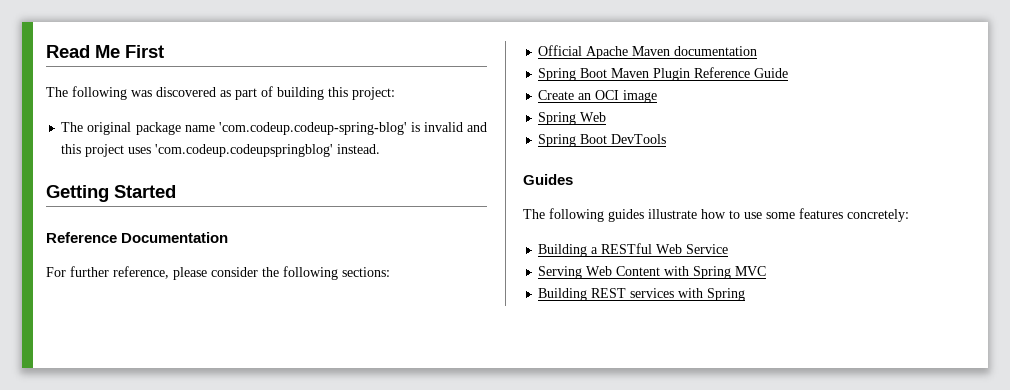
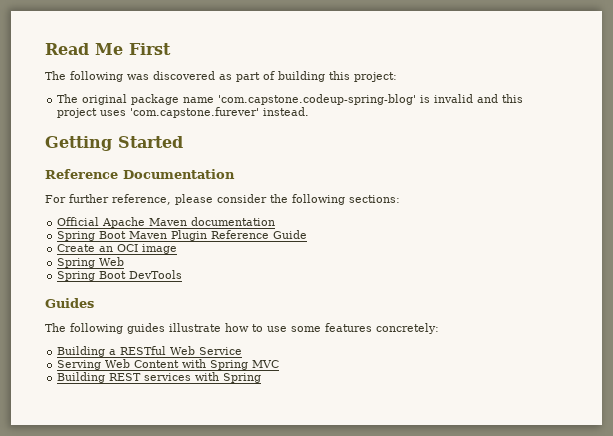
- The original package name 'com.codeup.codeup-spring-blog' is invalid and this project uses 'com.codeup.codeupspringblog' instead.
+ The original package name 'com.capstone.codeup-spring-blog' is invalid and this project uses 'com.capstone.furever' instead.

